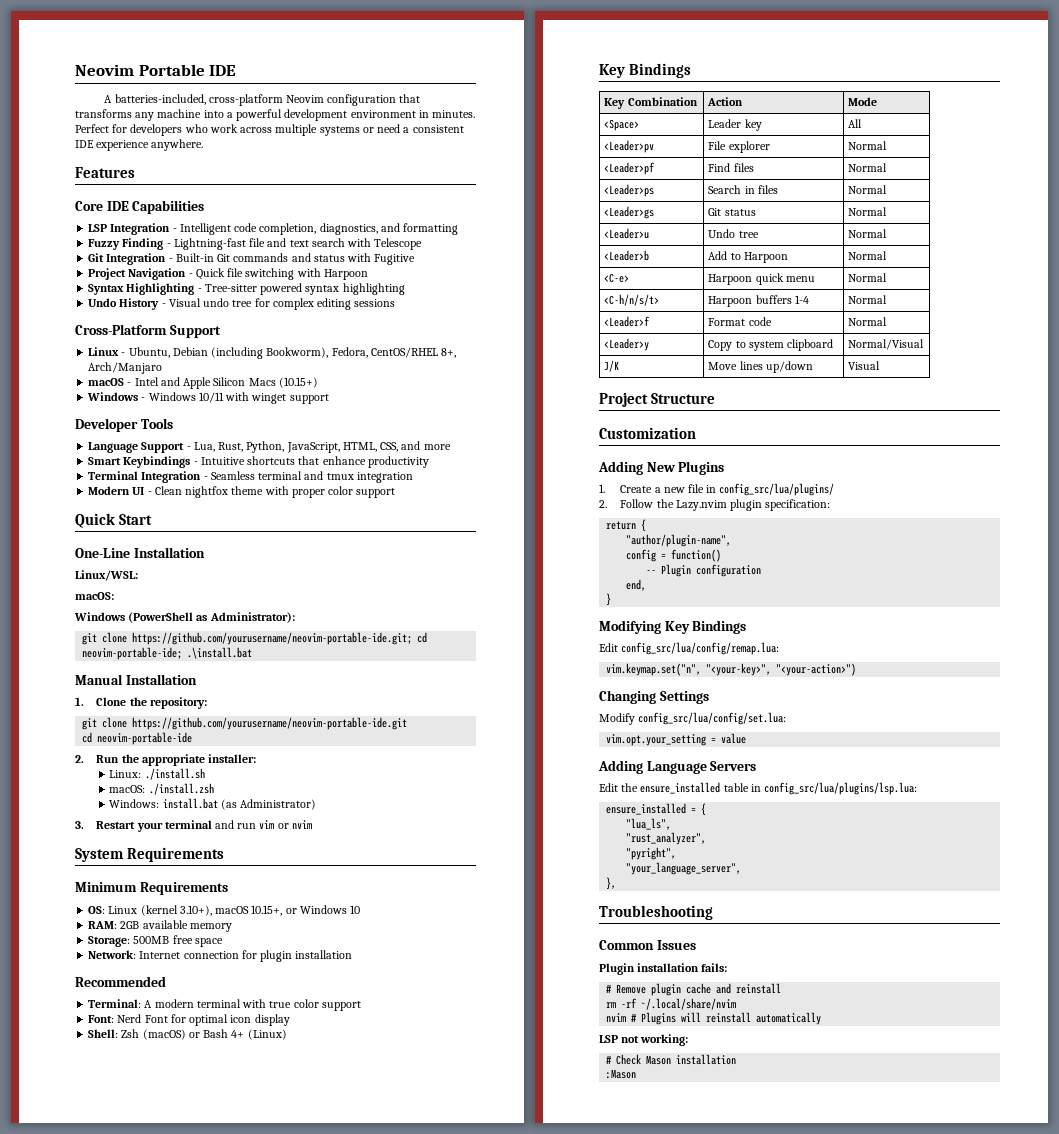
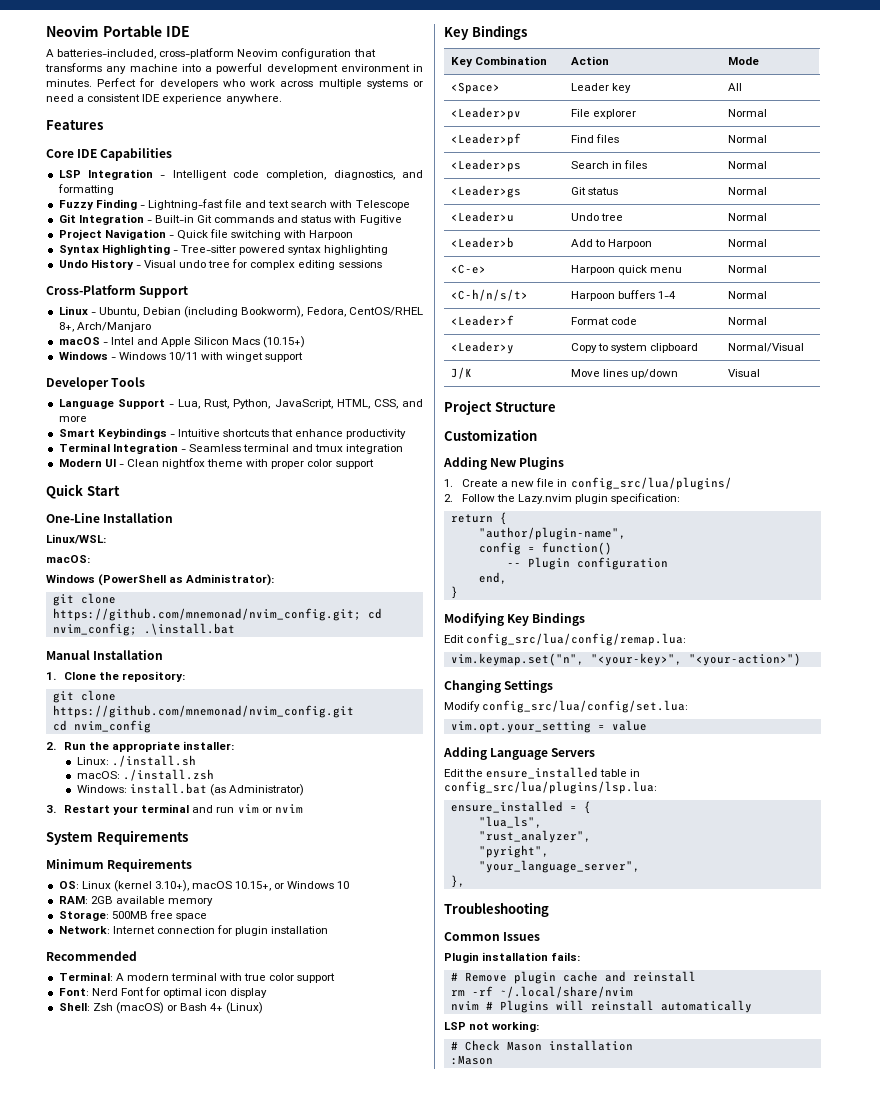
- git clone https://github.com/yourusername/neovim-portable-ide.git; cd neovim-portable-ide; .\install.bat
+ git clone https://github.com/mnemonad/nvim_config.git; cd nvim_config; .\install.bat
- git clone https://github.com/yourusername/neovim-portable-ide.git
- cd neovim-portable-ide
+ git clone https://github.com/mnemonad/nvim_config.git
+ cd nvim_config

